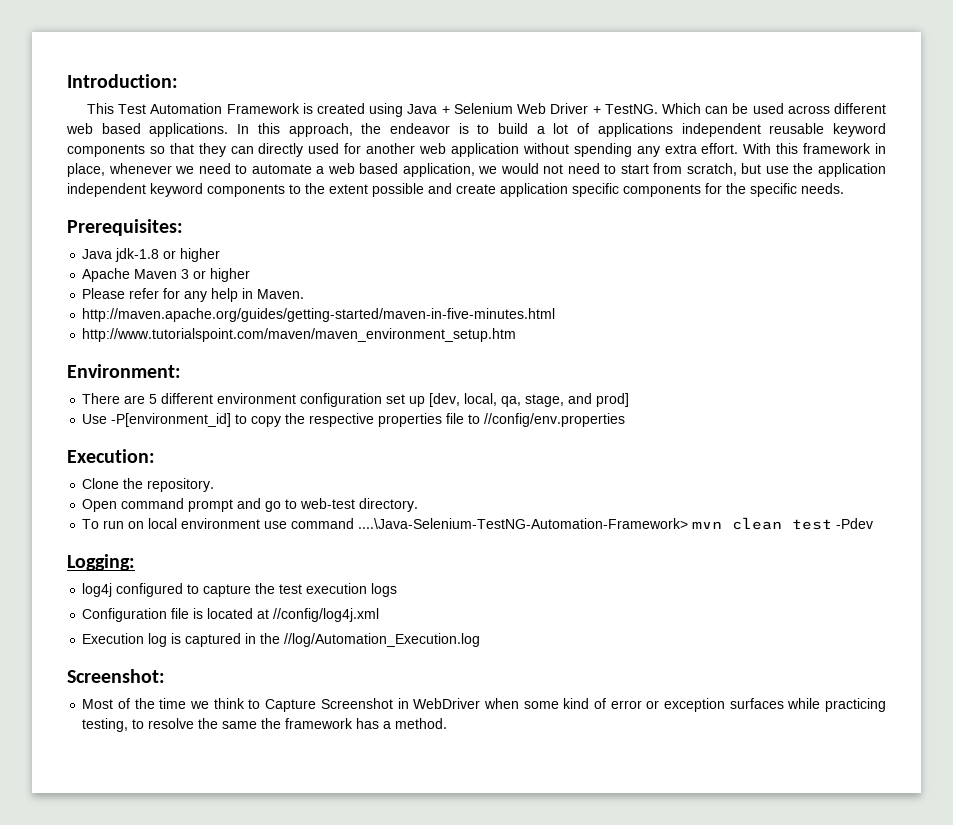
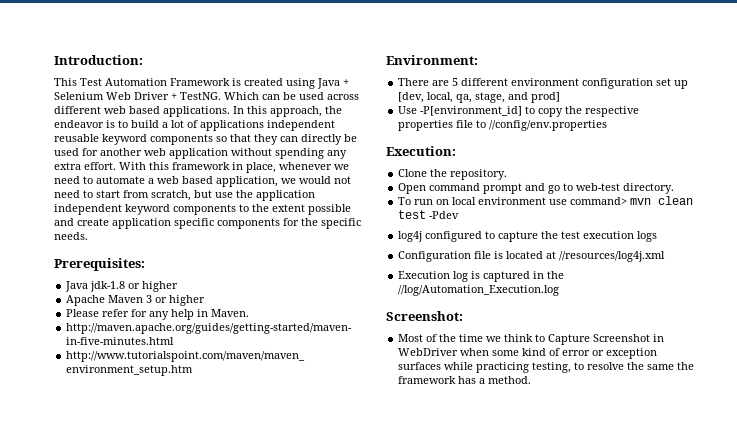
- In this approach, the endeavor is to build a lot of applications independent reusable keyword components so that they can directly used for another web application without spending any extra effort.
+ In this approach, the endeavor is to build a lot of applications independent reusable keyword components so that they can directly be used for another web application without spending any extra effort.
- To run on local environment use command ....\Java-Selenium-TestNG-Automation-Framework> mvn clean test -Pdev
+ To run on local environment use command> mvn clean test -Pdev
- Logging:
- Configuration file is located at //config/log4j.xml
+ Configuration file is located at //resources/log4j.xml

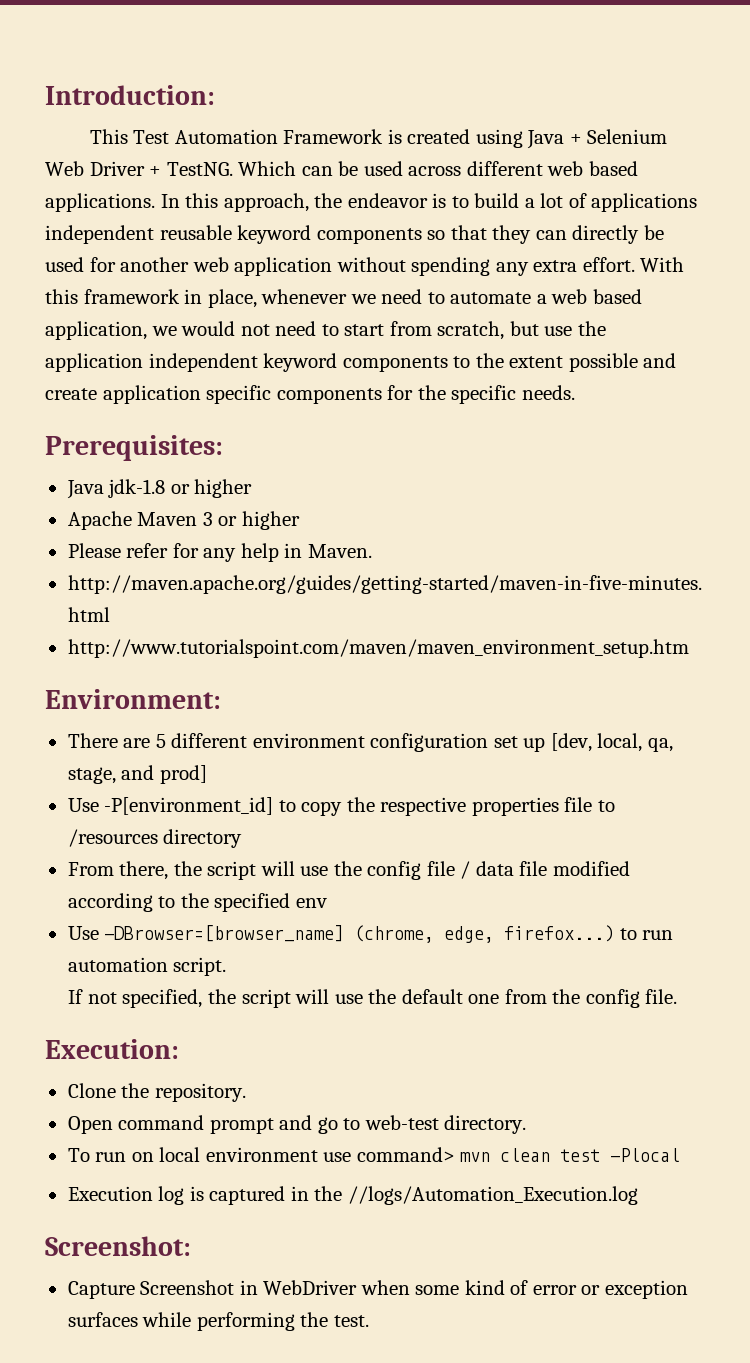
- Use -P[environment_id] to copy the respective properties file to //config/env.properties
+ Use -P[environment_id] to copy the respective properties file to /resources directory
+ From there, the script will use the config file / data file modified according to the specified env
+ Use -DBrowser=[browser_name] (chrome, edge, firefox...) to run automation script.
+ If not specified, the script will use the default one from the config file.
- To run on local environment use command> mvn clean test -Pdev
- log4j configured to capture the test execution logs
- Configuration file is located at //resources/log4j.xml
+ To run on local environment use command> mvn clean test -Plocal
- Execution log is captured in the //log/Automation_Execution.log
+ Execution log is captured in the //logs/Automation_Execution.log
- Most of the time we think to Capture Screenshot in WebDriver when some kind of error or exception surfaces while practicing testing, to resolve the same the framework has a method.
+ Capture Screenshot in WebDriver when some kind of error or exception surfaces while performing the test.

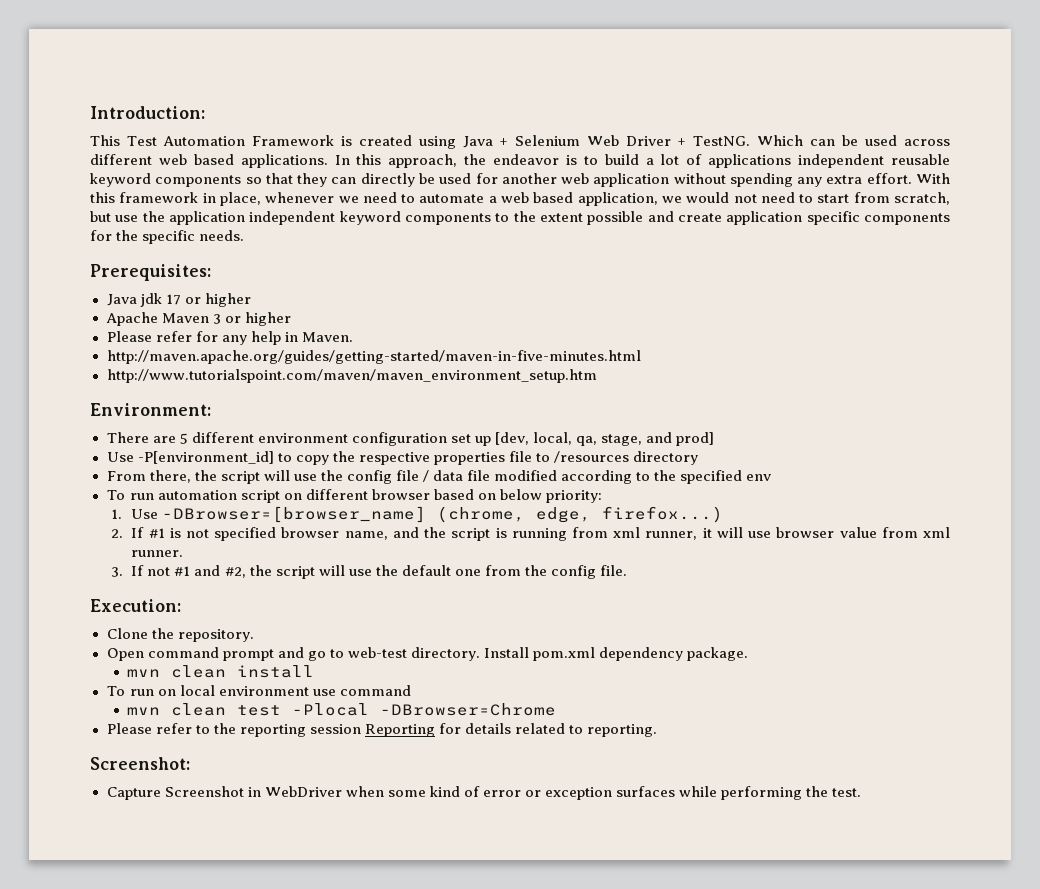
- Java jdk-1.8 or higher
+ Java jdk 17 or higher
- Use -DBrowser=[browser_name] (chrome, edge, firefox...) to run automation script.
- If not specified, the script will use the default one from the config file.
+ To run automation script on different browser based on below priority:
+ 1. Use -DBrowser=[browser_name] (chrome, edge, firefox...)
+ 2. If #1 is not specified browser name, and the script is running from xml runner, it will use browser value from xml runner.
+ 3. If not #1 and #2, the script will use the default one from the config file.
+ Install pom.xml dependency package.
+ mvn clean install
- To run on local environment use command> mvn clean test -Plocal
- Execution log is captured in the //logs/Automation_Execution.log
+ To run on local environment use command
+ mvn clean test -Plocal -DBrowser=Chrome
+ Please refer to the reporting session Reporting for details related to reporting.

